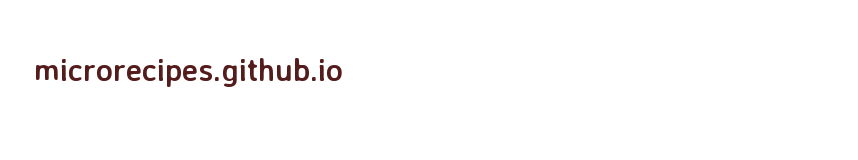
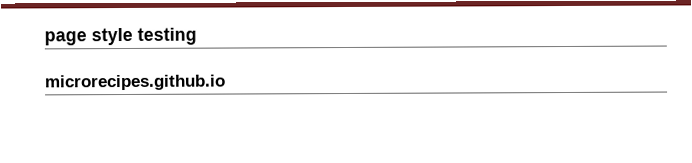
+ page style testing

